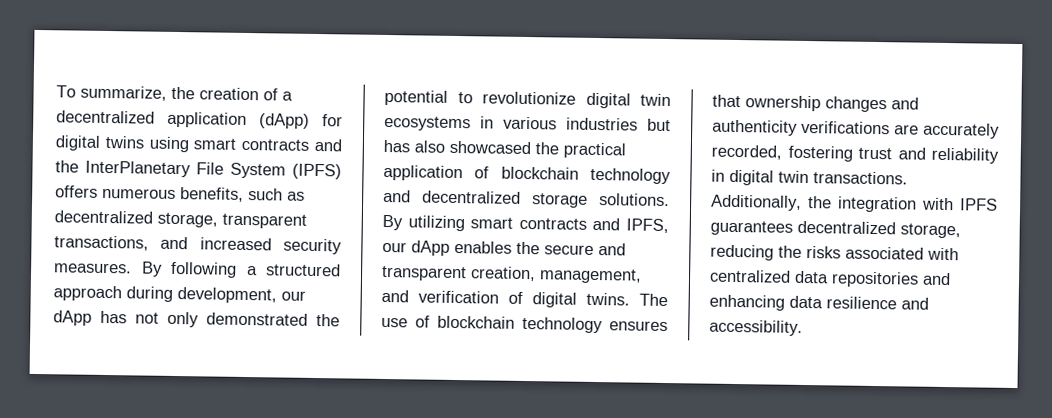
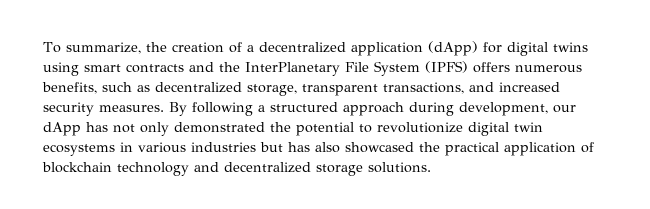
- By utilizing smart contracts and IPFS, our dApp enables the secure and transparent creation, management, and verification of digital twins. The use of blockchain technology ensures that ownership changes and authenticity verifications are accurately recorded, fostering trust and reliability in digital twin transactions. Additionally, the integration with IPFS guarantees decentralized storage, reducing the risks associated with centralized data repositories and enhancing data resilience and accessibility.

